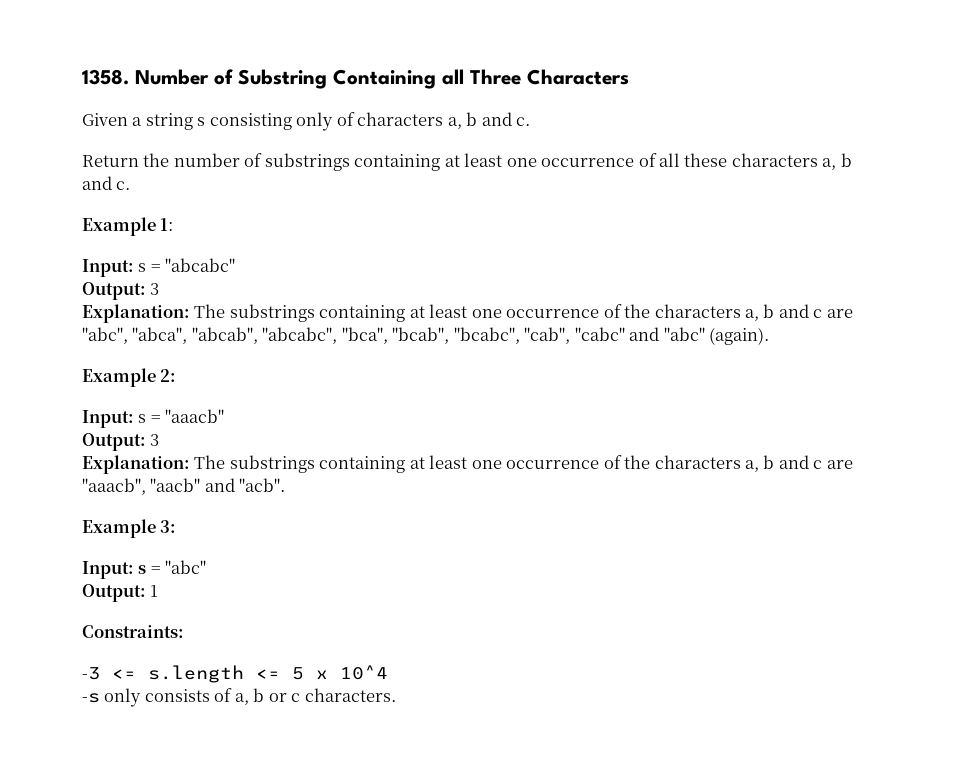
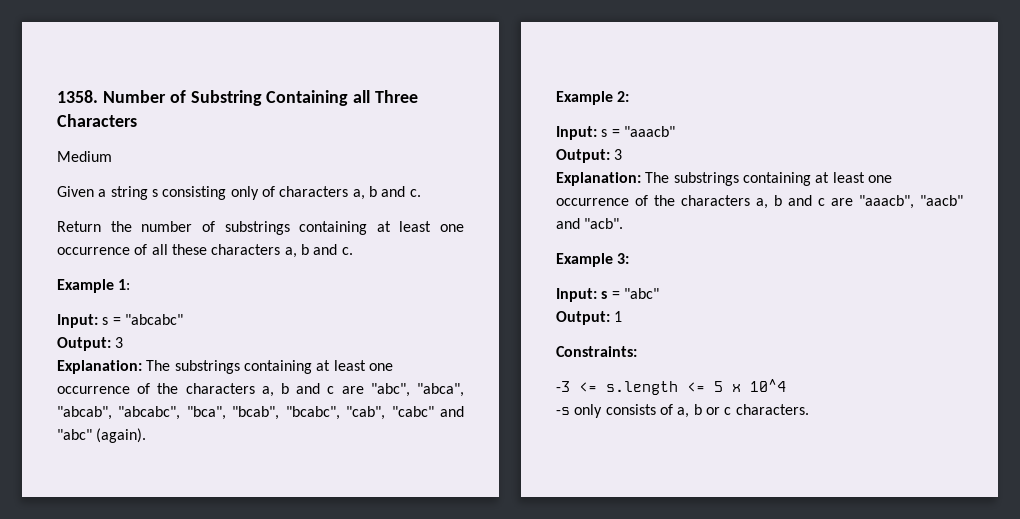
+ Medium

